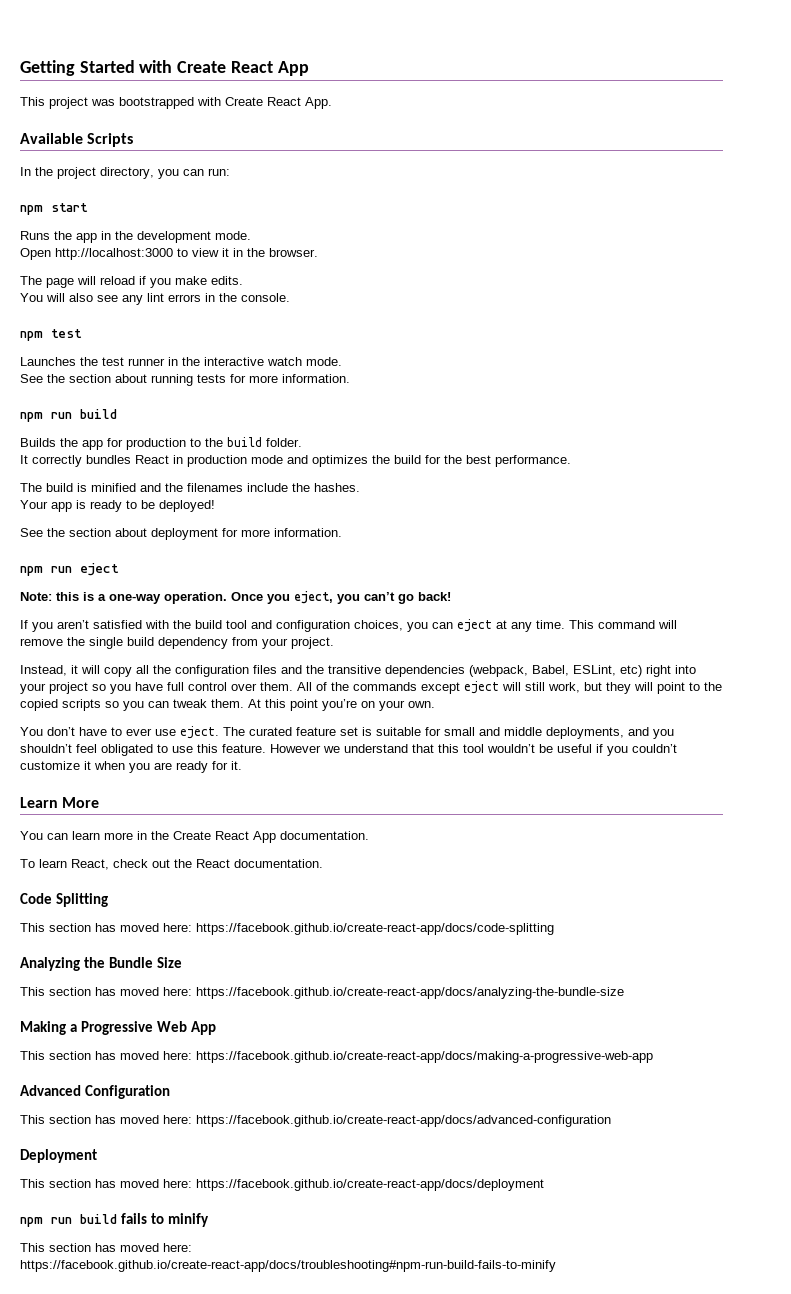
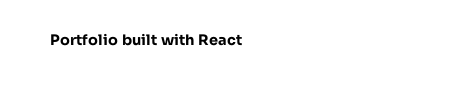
- Getting Started with Create React App
- This project was bootstrapped with Create React App.
- Available Scripts
- In the project directory, you can run:
- npm start
- Runs the app in the development mode.
- Open http://localhost:3000 to view it in the browser.
- The page will reload if you make edits.
- You will also see any lint errors in the console.
- npm test
- Launches the test runner in the interactive watch mode.
- See the section about running tests for more information.
- npm run build
- Builds the app for production to the build folder.
- It correctly bundles React in production mode and optimizes the build for the best performance.
- The build is minified and the filenames include the hashes.
- Your app is ready to be deployed!
- See the section about deployment for more information.
- npm run eject
- Note: this is a one-way operation. Once you eject, you can’t go back!
- If you aren’t satisfied with the build tool and configuration choices, you can eject at any time. This command will remove the single build dependency from your project.
- Instead, it will copy all the configuration files and the transitive dependencies (webpack, Babel, ESLint, etc) right into your project so you have full control over them. All of the commands except eject will still work, but they will point to the copied scripts so you can tweak them. At this point you’re on your own.
- You don’t have to ever use eject. The curated feature set is suitable for small and middle deployments, and you shouldn’t feel obligated to use this feature. However we understand that this tool wouldn’t be useful if you couldn’t customize it when you are ready for it.
- Learn More
- You can learn more in the Create React App documentation.
- To learn React, check out the React documentation.
- Code Splitting
- This section has moved here: https://facebook.github.io/create-react-app/docs/code-splitting
- Analyzing the Bundle Size
- This section has moved here: https://facebook.github.io/create-react-app/docs/analyzing-the-bundle-size
- Making a Progressive Web App
- This section has moved here: https://facebook.github.io/create-react-app/docs/making-a-progressive-web-app
- Advanced Configuration
- This section has moved here: https://facebook.github.io/create-react-app/docs/advanced-configuration
- Deployment
- This section has moved here: https://facebook.github.io/create-react-app/docs/deployment
- npm run build fails to minify
- This section has moved here: https://facebook.github.io/create-react-app/docs/troubleshooting#npm-run-build-fails-to-minify
+ Portfolio built with React

